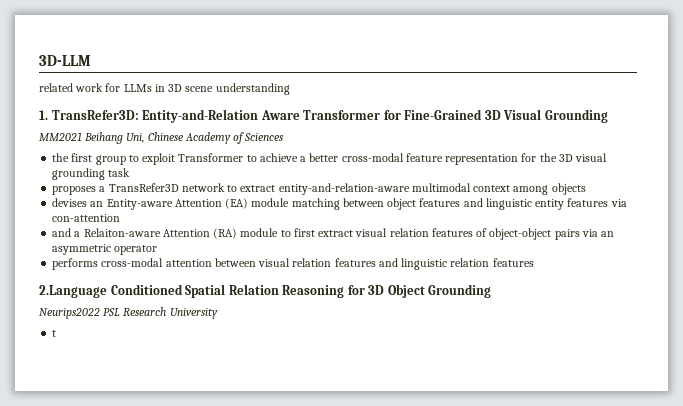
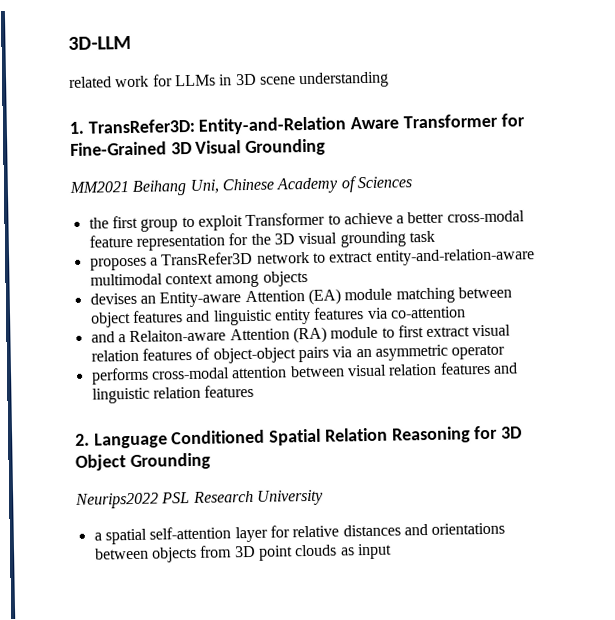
- devises an Entity-aware Attention (EA) module matching between object features and linguistic entity features via con-attention
+ devises an Entity-aware Attention (EA) module matching between object features and linguistic entity features via co-attention
- 2.Language Conditioned Spatial Relation Reasoning for 3D Object Grounding
+ 2. Language Conditioned Spatial Relation Reasoning for 3D Object Grounding
- t
+ a spatial self-attention layer for relative distances and orientations between objects from 3D point clouds as input

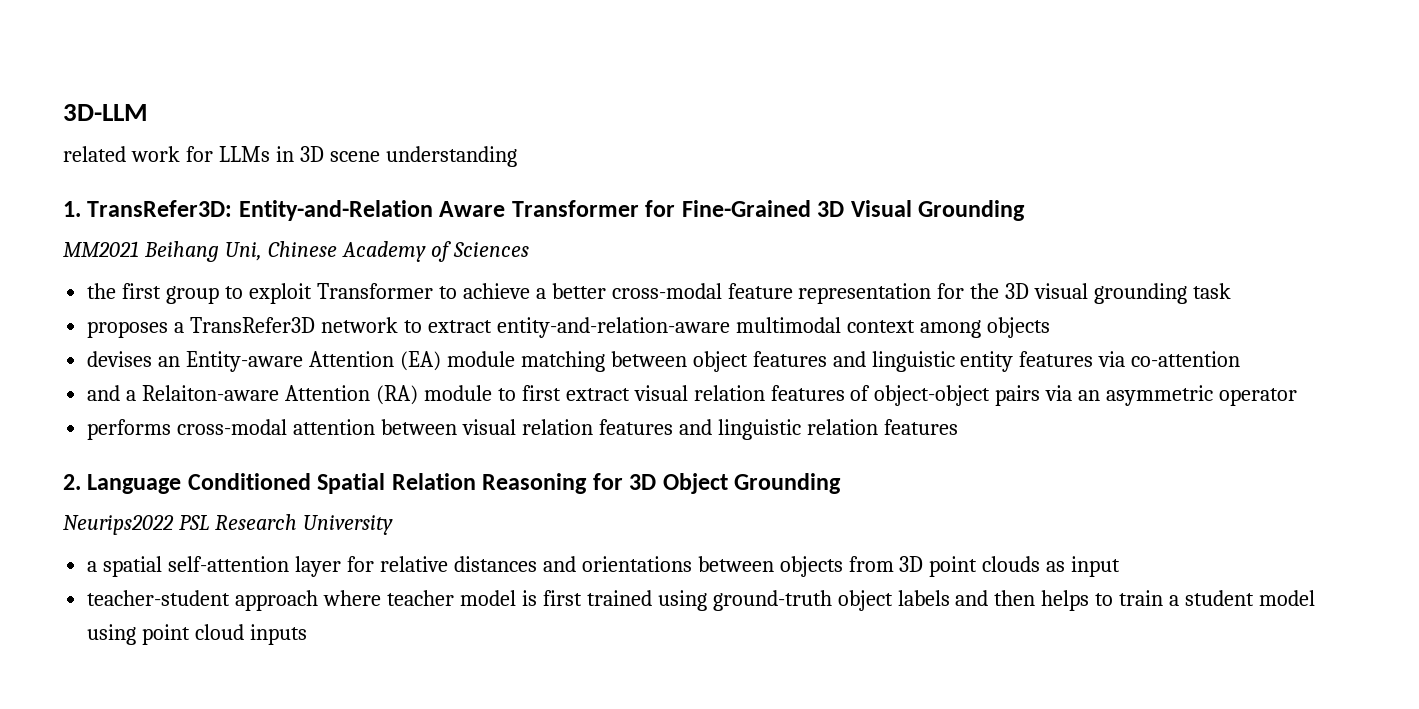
+ teacher-student approach where teacher model is first trained using ground-truth object labels and then helps to train a student model using point cloud inputs

